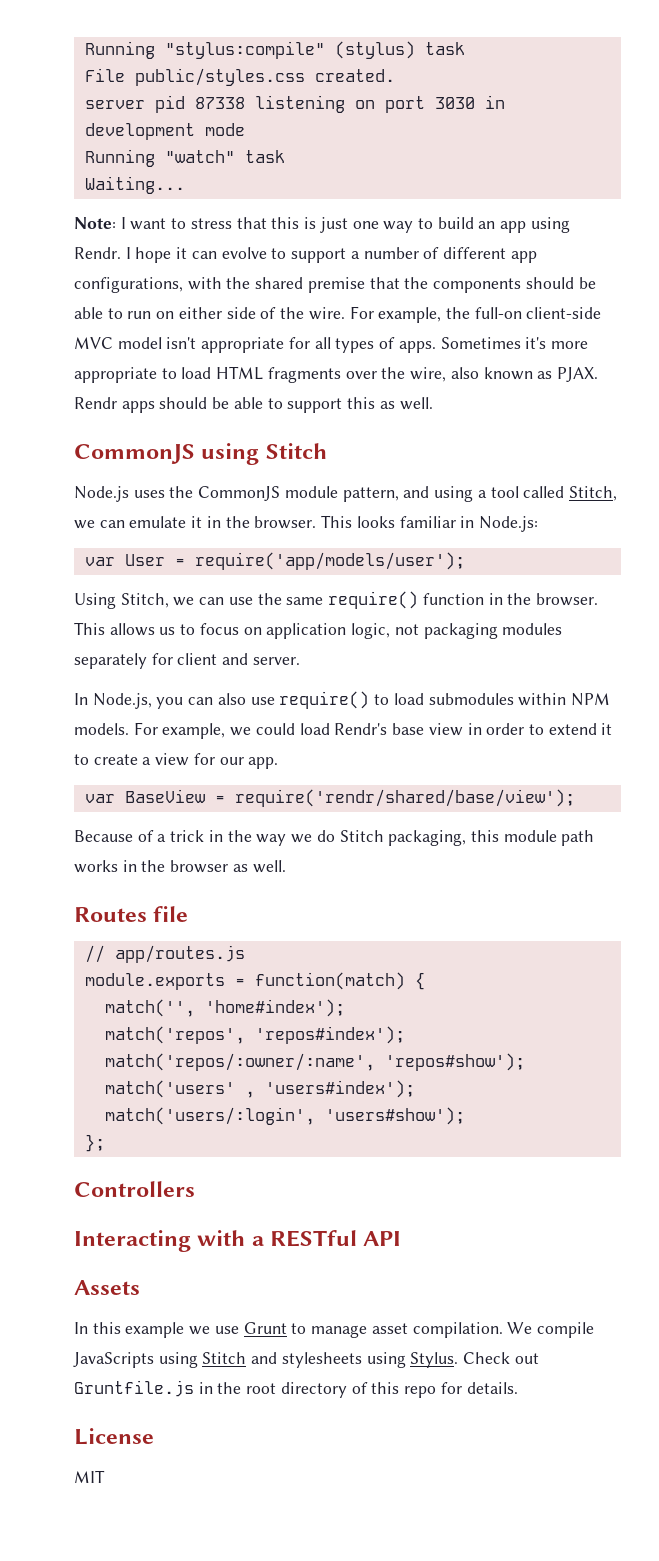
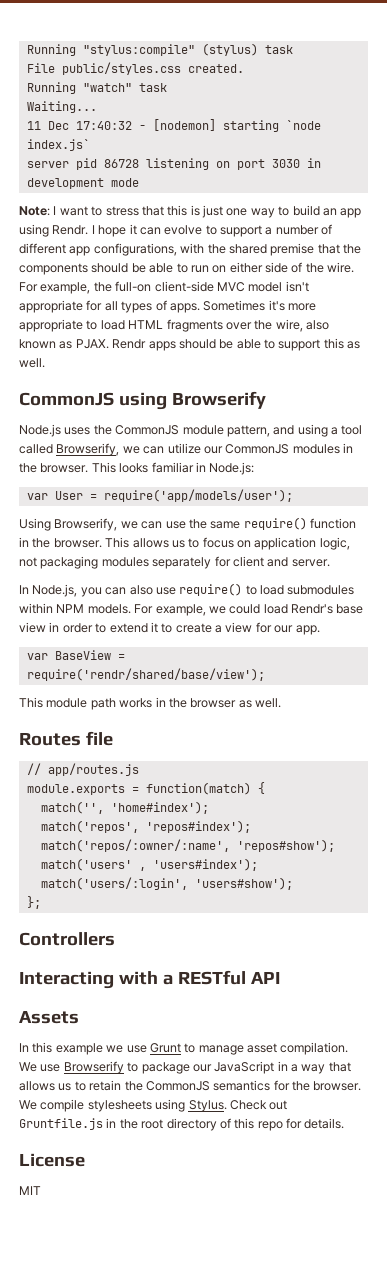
+ Running "watch" task
+ Waiting...
+ 11 Dec 17:40:32 - [nodemon] starting `node index.js`
- server pid 87338 listening on port 3030 in development mode
+ server pid 86728 listening on port 3030 in development mode
- Running "watch" task
- Waiting...
- CommonJS using Stitch
+ CommonJS using Browserify
- Node.js uses the CommonJS module pattern, and using a tool called Stitch, we can emulate it in the browser.
+ Node.js uses the CommonJS module pattern, and using a tool called Browserify, we can utilize our CommonJS modules in the browser.
- Using Stitch, we can use the same require() function in the browser.
+ Using Browserify, we can use the same require() function in the browser.
- Because of a trick in the way we do Stitch packaging, this module path works in the browser as well.
+ This module path works in the browser as well.
- We compile JavaScripts using Stitch and stylesheets using Stylus.
+ We use Browserify to package our JavaScript in a way that allows us to retain the CommonJS semantics for the browser. We compile stylesheets using Stylus.

